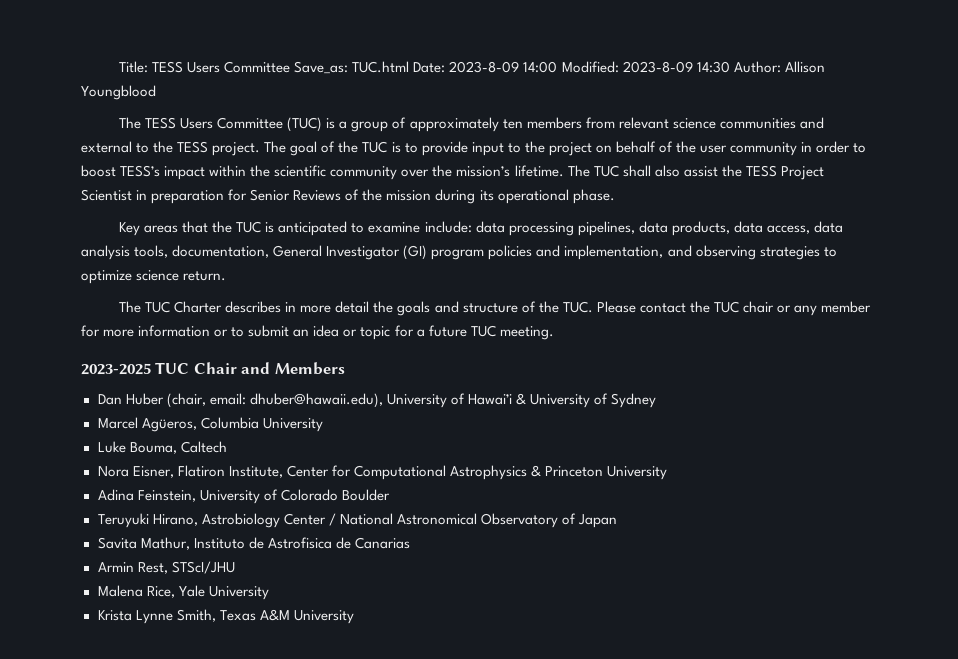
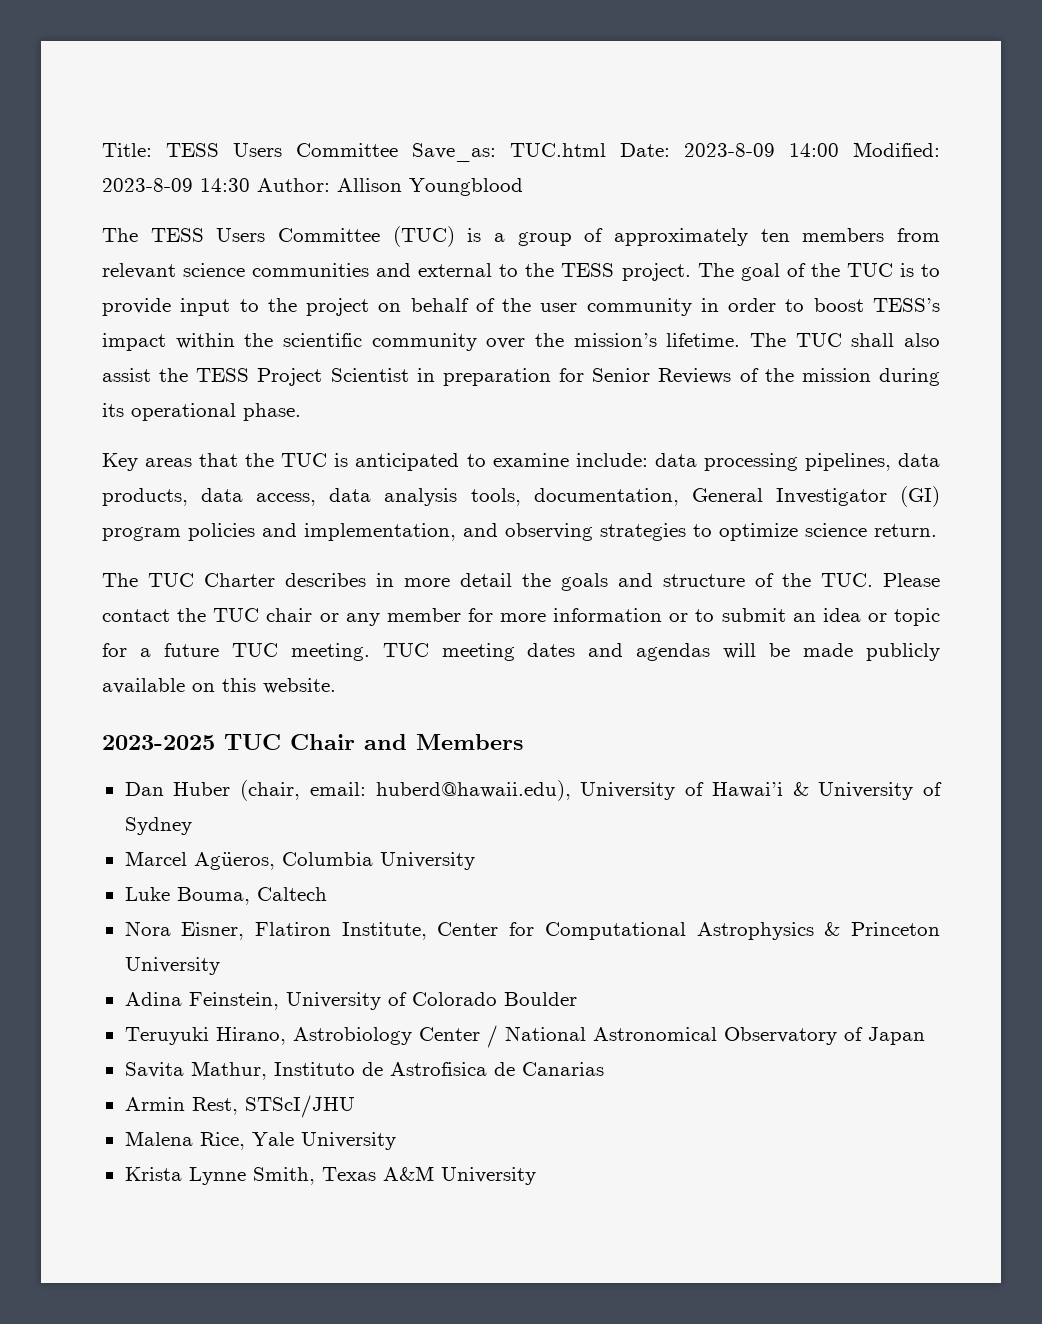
+ TUC meeting dates and agendas will be made publicly available on this website.
- Dan Huber (chair, email: dhuber@hawaii.edu), University of Hawai’i & University of Sydney
+ Dan Huber (chair, email: huberd@hawaii.edu), University of Hawai’i & University of Sydney

